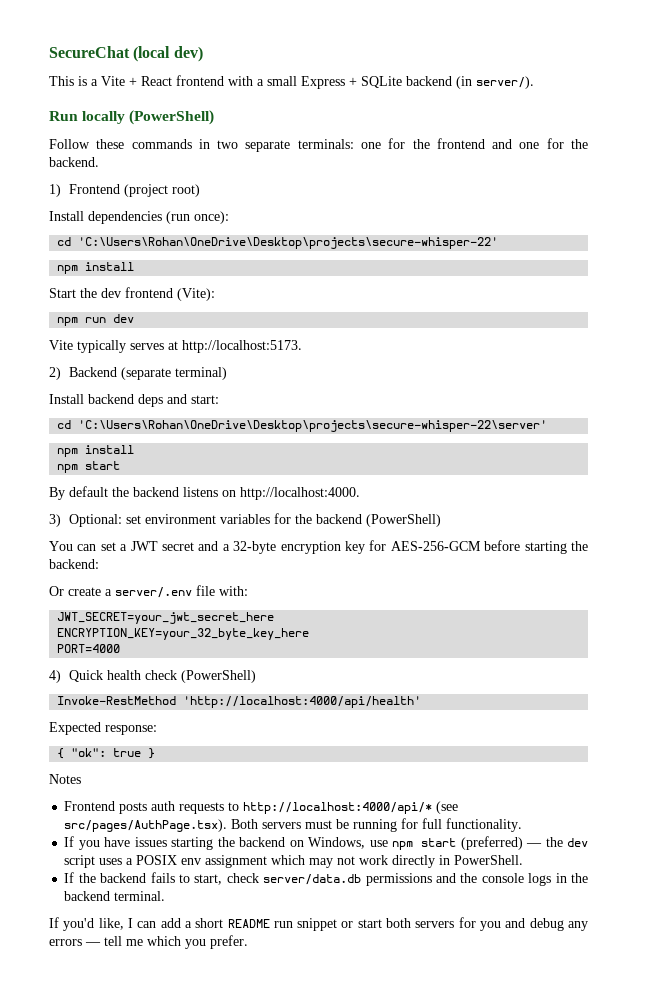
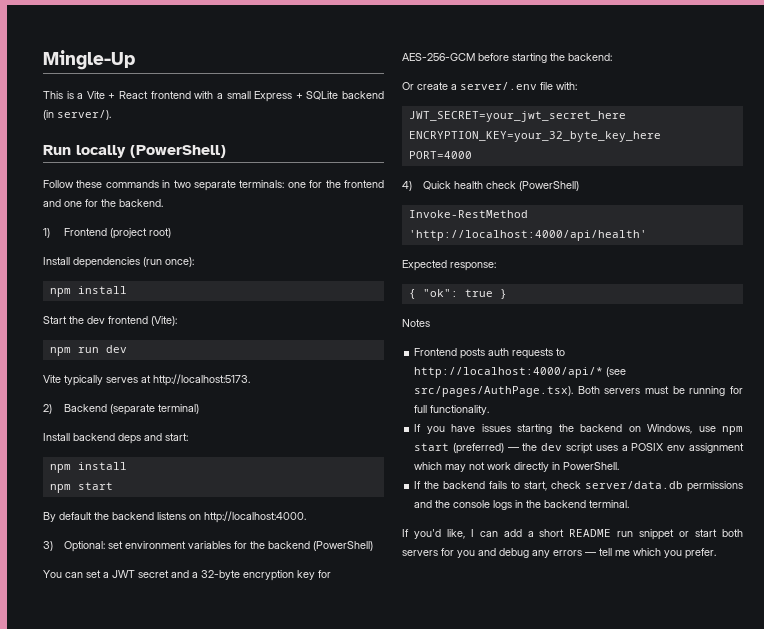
- SecureChat (local dev)
+ Mingle-Up
- cd 'C:\Users\Rohan\OneDrive\Desktop\projects\secure-whisper-22'
- cd 'C:\Users\Rohan\OneDrive\Desktop\projects\secure-whisper-22\server'

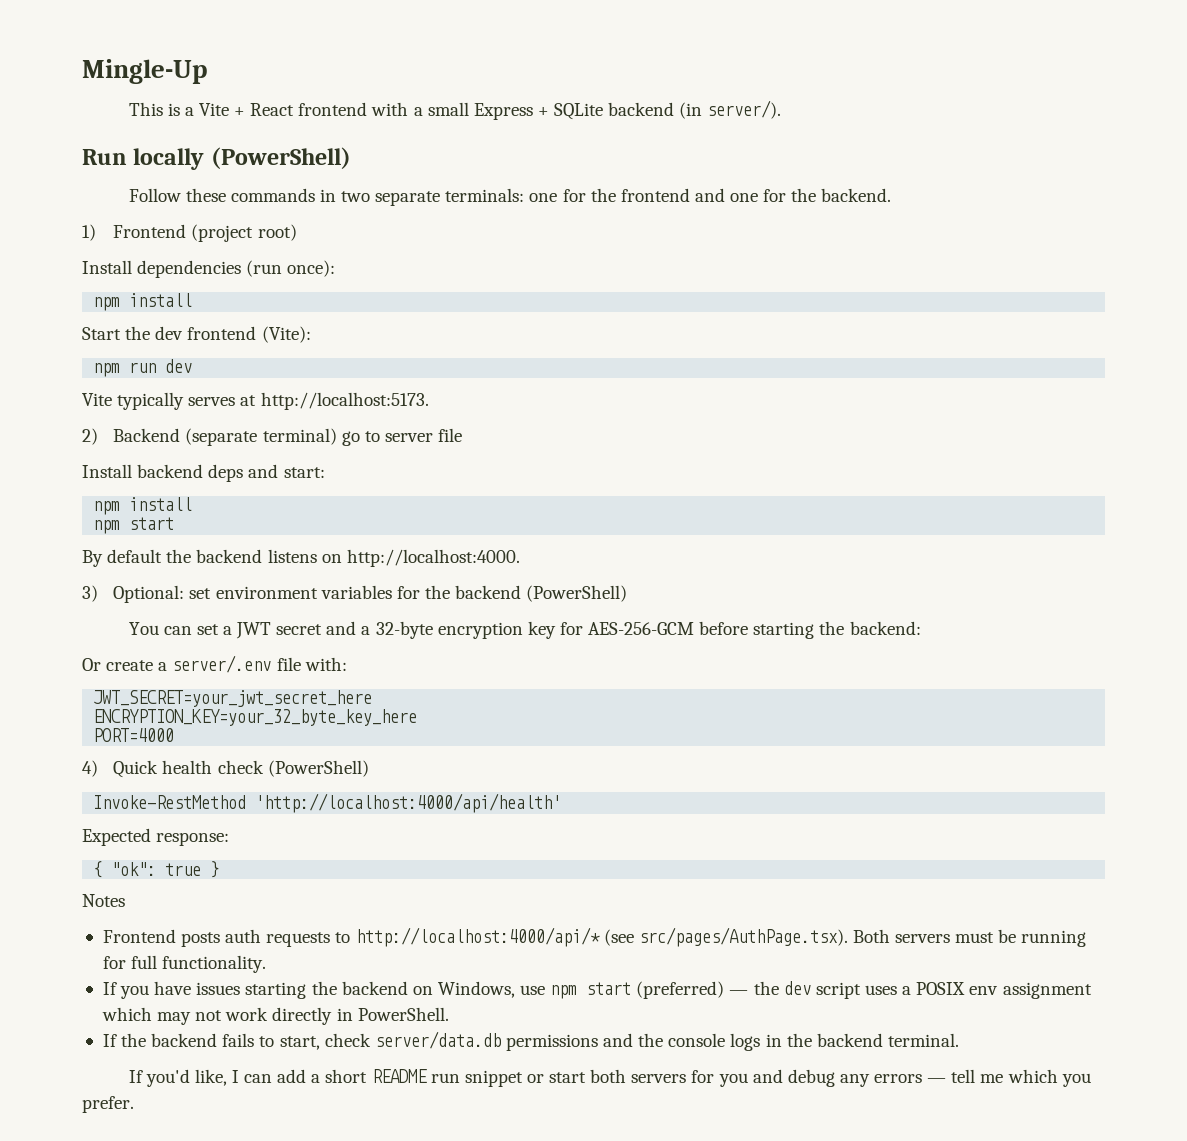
- 2) Backend (separate terminal)
+ 2) Backend (separate terminal) go to server file

